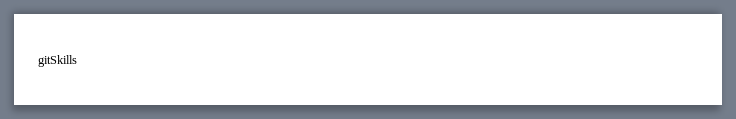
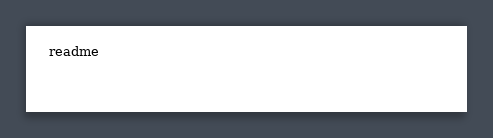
- gitSkills
+ readme

